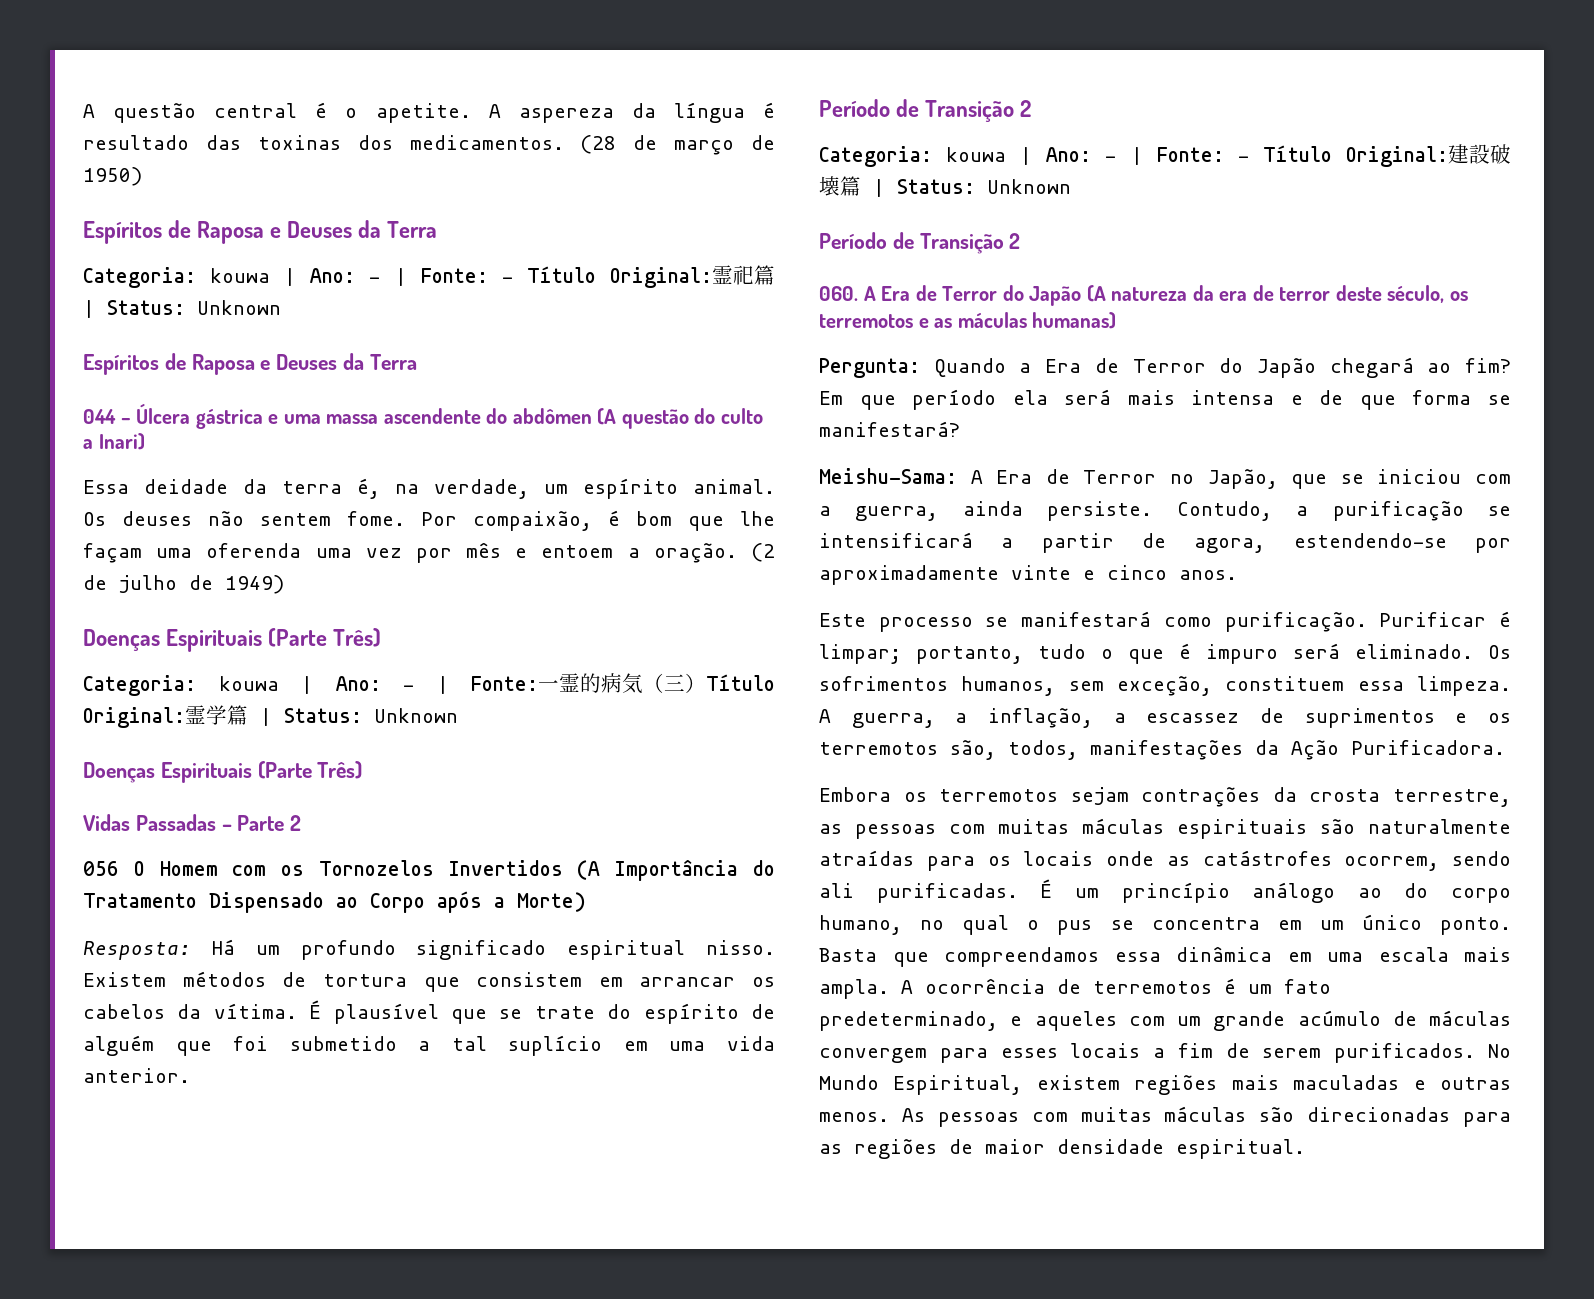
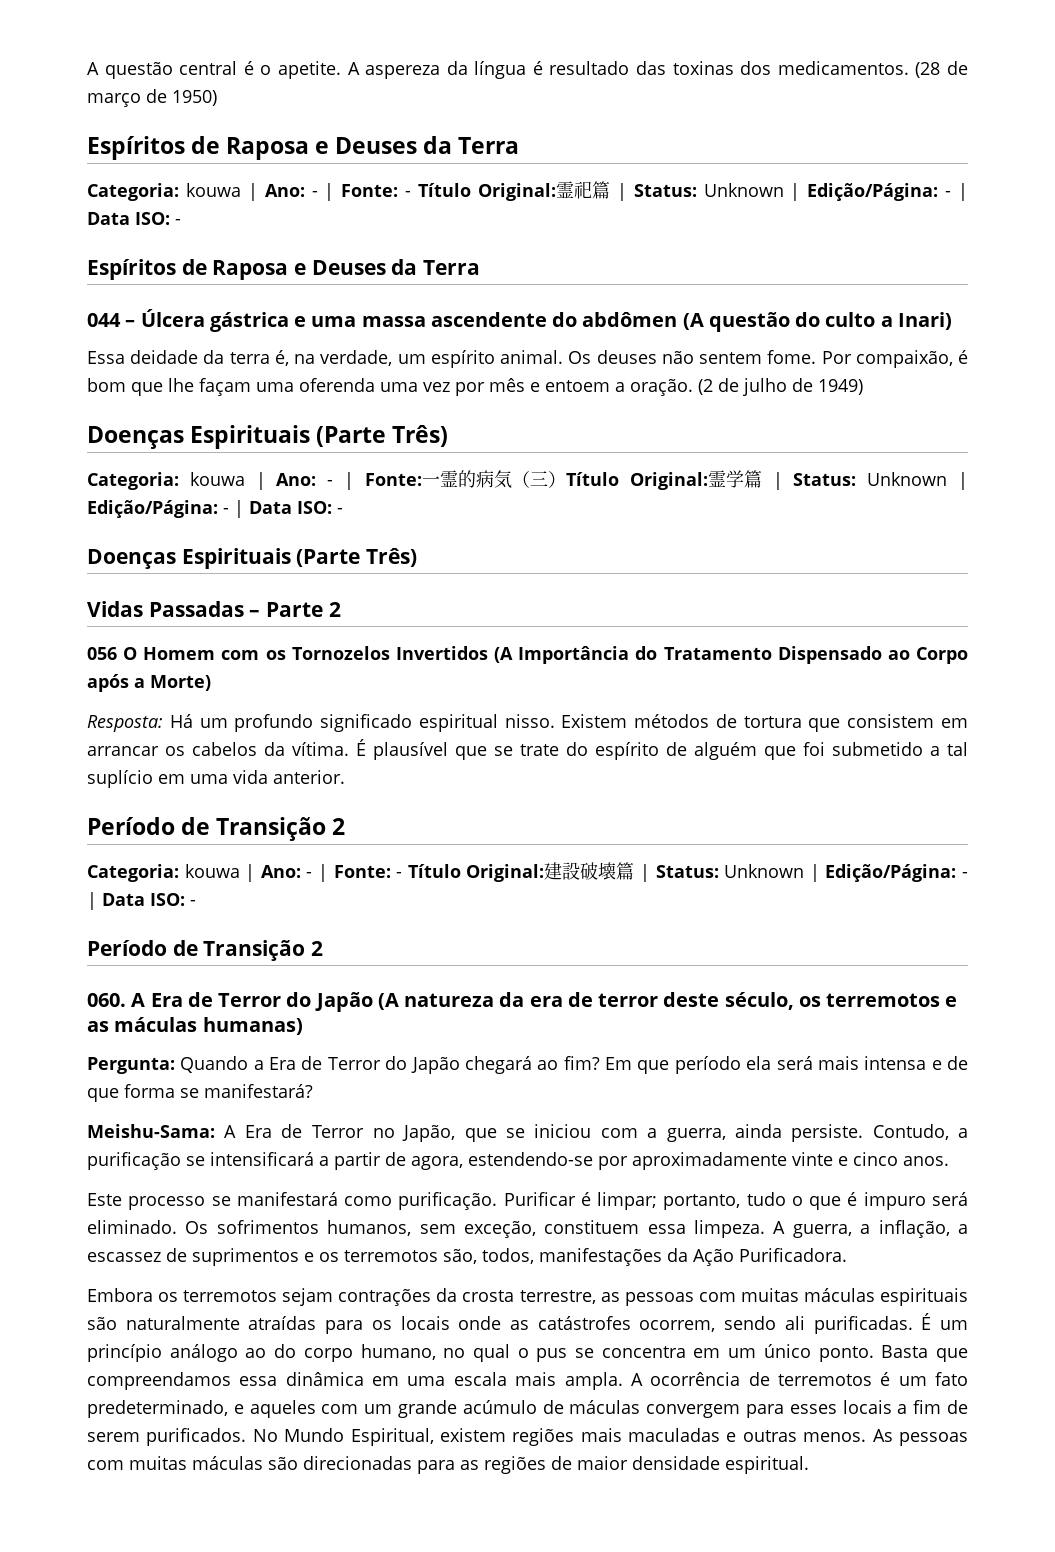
- Categoria: kouwa | Ano: - | Fonte: - Título Original:霊祀篇 | Status: Unknown
+ Categoria: kouwa | Ano: - | Fonte: - Título Original:霊祀篇 | Status: Unknown | Edição/Página: - | Data ISO: -
- Categoria: kouwa | Ano: - | Fonte:一霊的病気（三）Título Original:霊学篇 | Status: Unknown
+ Categoria: kouwa | Ano: - | Fonte:一霊的病気（三）Título Original:霊学篇 | Status: Unknown | Edição/Página: - | Data ISO: -
- Categoria: kouwa | Ano: - | Fonte: - Título Original:建設破壊篇 | Status: Unknown
+ Categoria: kouwa | Ano: - | Fonte: - Título Original:建設破壊篇 | Status: Unknown | Edição/Página: - | Data ISO: -

